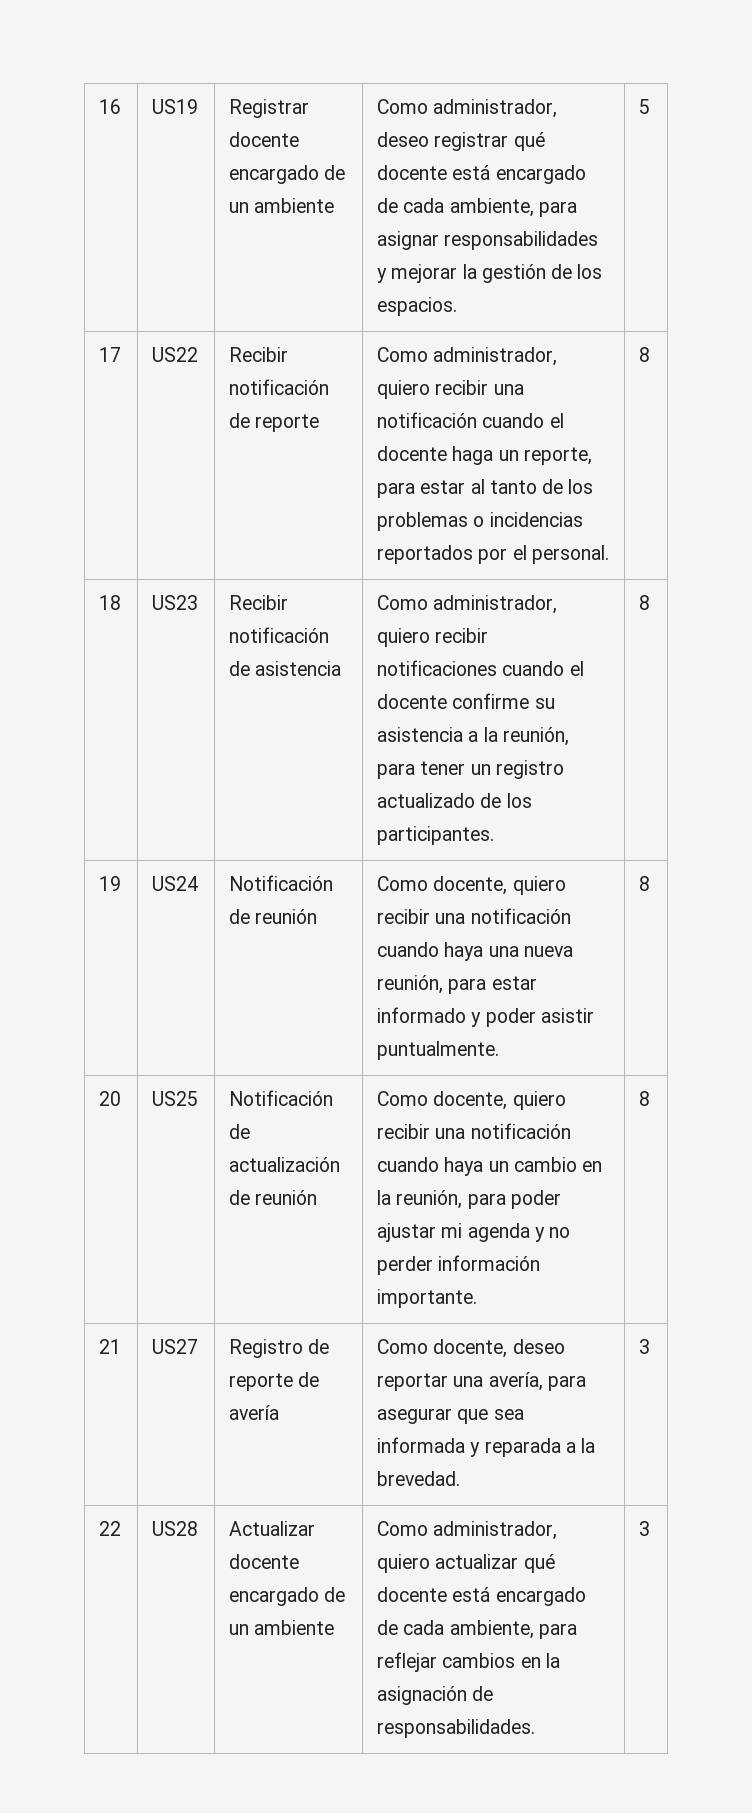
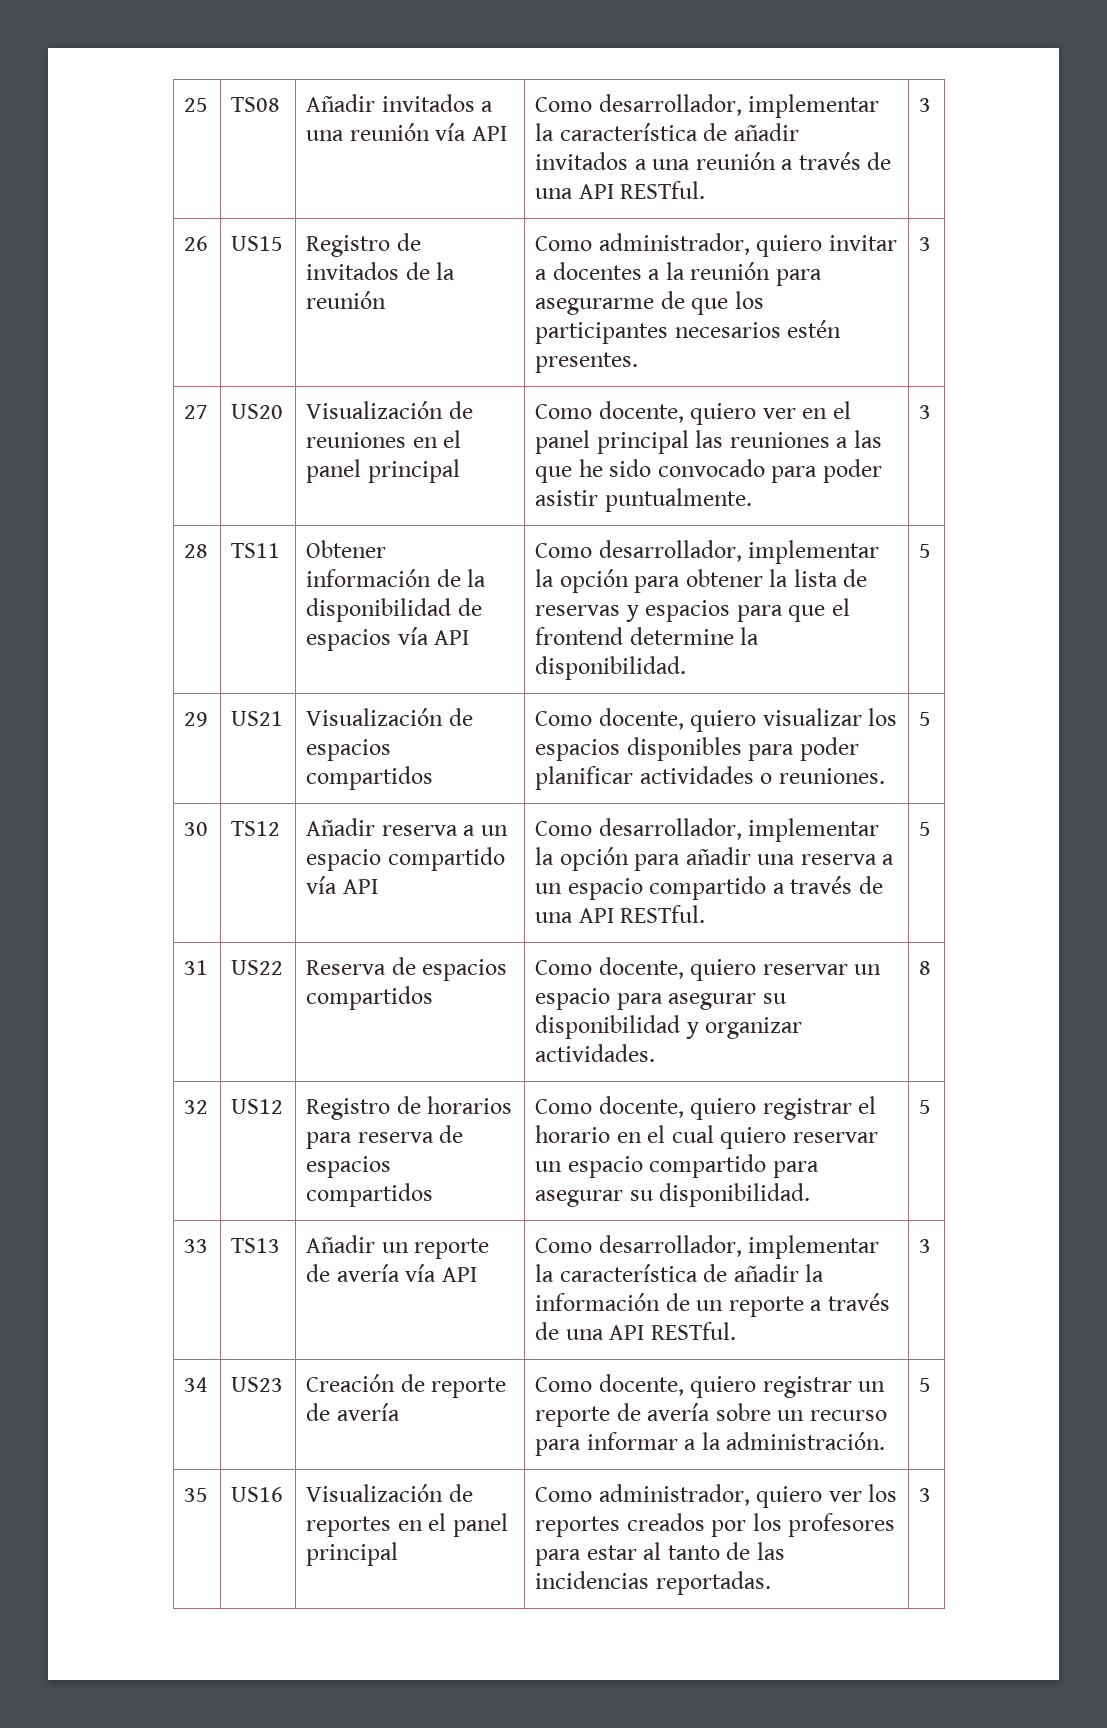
- 16 | US19 | Registrar docente encargado de un ambiente | Como administrador, deseo registrar qué docente está encargado de cada ambiente, para asignar responsabilidades y mejorar la gestión de los espacios. | 5
- 17 | US22 | Recibir notificación de reporte | Como administrador, quiero recibir una notificación cuando el docente haga un reporte, para estar al tanto de los problemas o incidencias reportados por el personal. | 8
- 18 | US23 | Recibir notificación de asistencia | Como administrador, quiero recibir notificaciones cuando el docente confirme su asistencia a la reunión, para tener un registro actualizado de los participantes. | 8
- 19 | US24 | Notificación de reunión | Como docente, quiero recibir una notificación cuando haya una nueva reunión, para estar informado y poder asistir puntualmente. | 8
- 20 | US25 | Notificación de actualización de reunión | Como docente, quiero recibir una notificación cuando haya un cambio en la reunión, para poder ajustar mi agenda y no perder información importante. | 8
- 21 | US27 | Registro de reporte de avería | Como docente, deseo reportar una avería, para asegurar que sea informada y reparada a la brevedad. | 3
- 22 | US28 | Actualizar docente encargado de un ambiente | Como administrador, quiero actualizar qué docente está encargado de cada ambiente, para reflejar cambios en la asignación de responsabilidades. | 3
+ 25 | TS08 | Añadir invitados a una reunión vía API | Como desarrollador, implementar la característica de añadir invitados a una reunión a través de una API RESTful. | 3
+ 26 | US15 | Registro de invitados de la reunión | Como administrador, quiero invitar a docentes a la reunión para asegurarme de que los participantes necesarios estén presentes. | 3
+ 27 | US20 | Visualización de reuniones en el panel principal | Como docente, quiero ver en el panel principal las reuniones a las que he sido convocado para poder asistir puntualmente. | 3
+ 28 | TS11 | Obtener información de la disponibilidad de espacios vía API | Como desarrollador, implementar la opción para obtener la lista de reservas y espacios para que el frontend determine la disponibilidad. | 5
+ 29 | US21 | Visualización de espacios compartidos | Como docente, quiero visualizar los espacios disponibles para poder planificar actividades o reuniones. | 5
+ 30 | TS12 | Añadir reserva a un espacio compartido vía API | Como desarrollador, implementar la opción para añadir una reserva a un espacio compartido a través de una API RESTful. | 5
+ 31 | US22 | Reserva de espacios compartidos | Como docente, quiero reservar un espacio para asegurar su disponibilidad y organizar actividades. | 8
+ 32 | US12 | Registro de horarios para reserva de espacios compartidos | Como docente, quiero registrar el horario en el cual quiero reservar un espacio compartido para asegurar su disponibilidad. | 5
+ 33 | TS13 | Añadir un reporte de avería vía API | Como desarrollador, implementar la característica de añadir la información de un reporte a través de una API RESTful. | 3
+ 34 | US23 | Creación de reporte de avería | Como docente, quiero registrar un reporte de avería sobre un recurso para informar a la administración. | 5
+ 35 | US16 | Visualización de reportes en el panel principal | Como administrador, quiero ver los reportes creados por los profesores para estar al tanto de las incidencias reportadas. | 3

